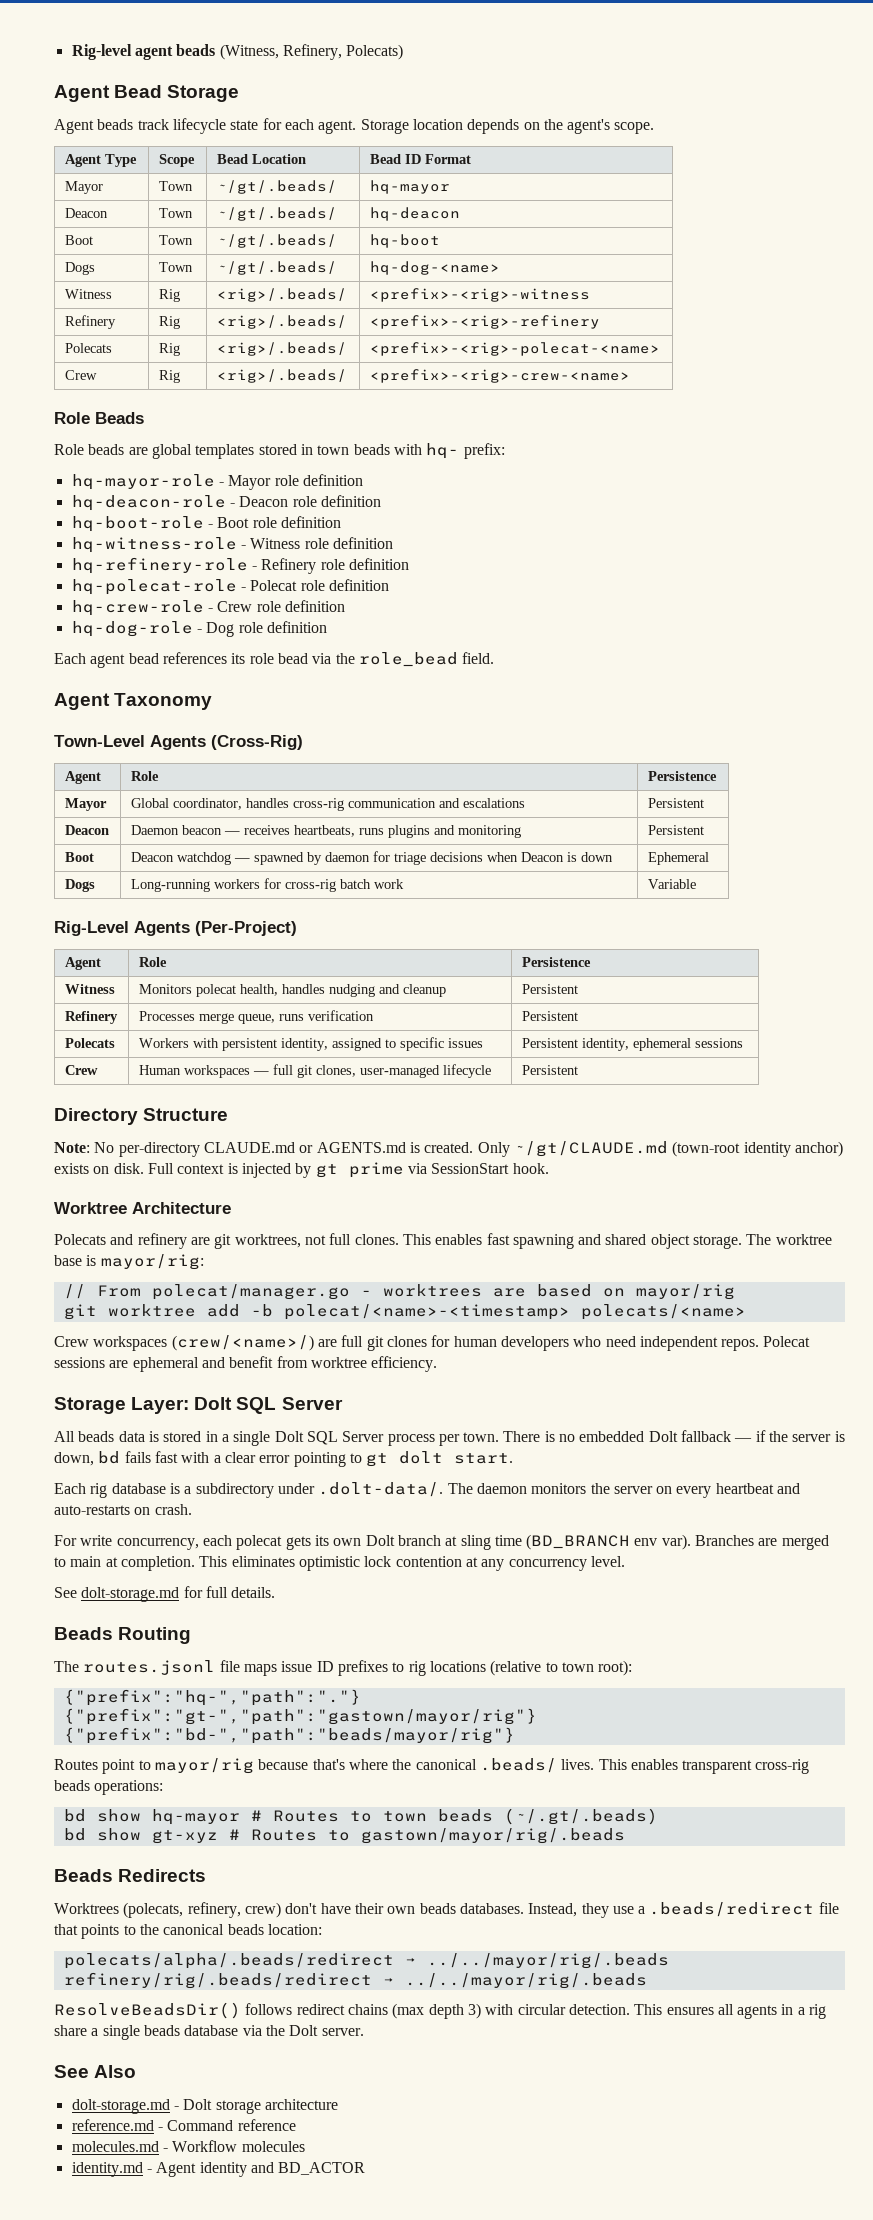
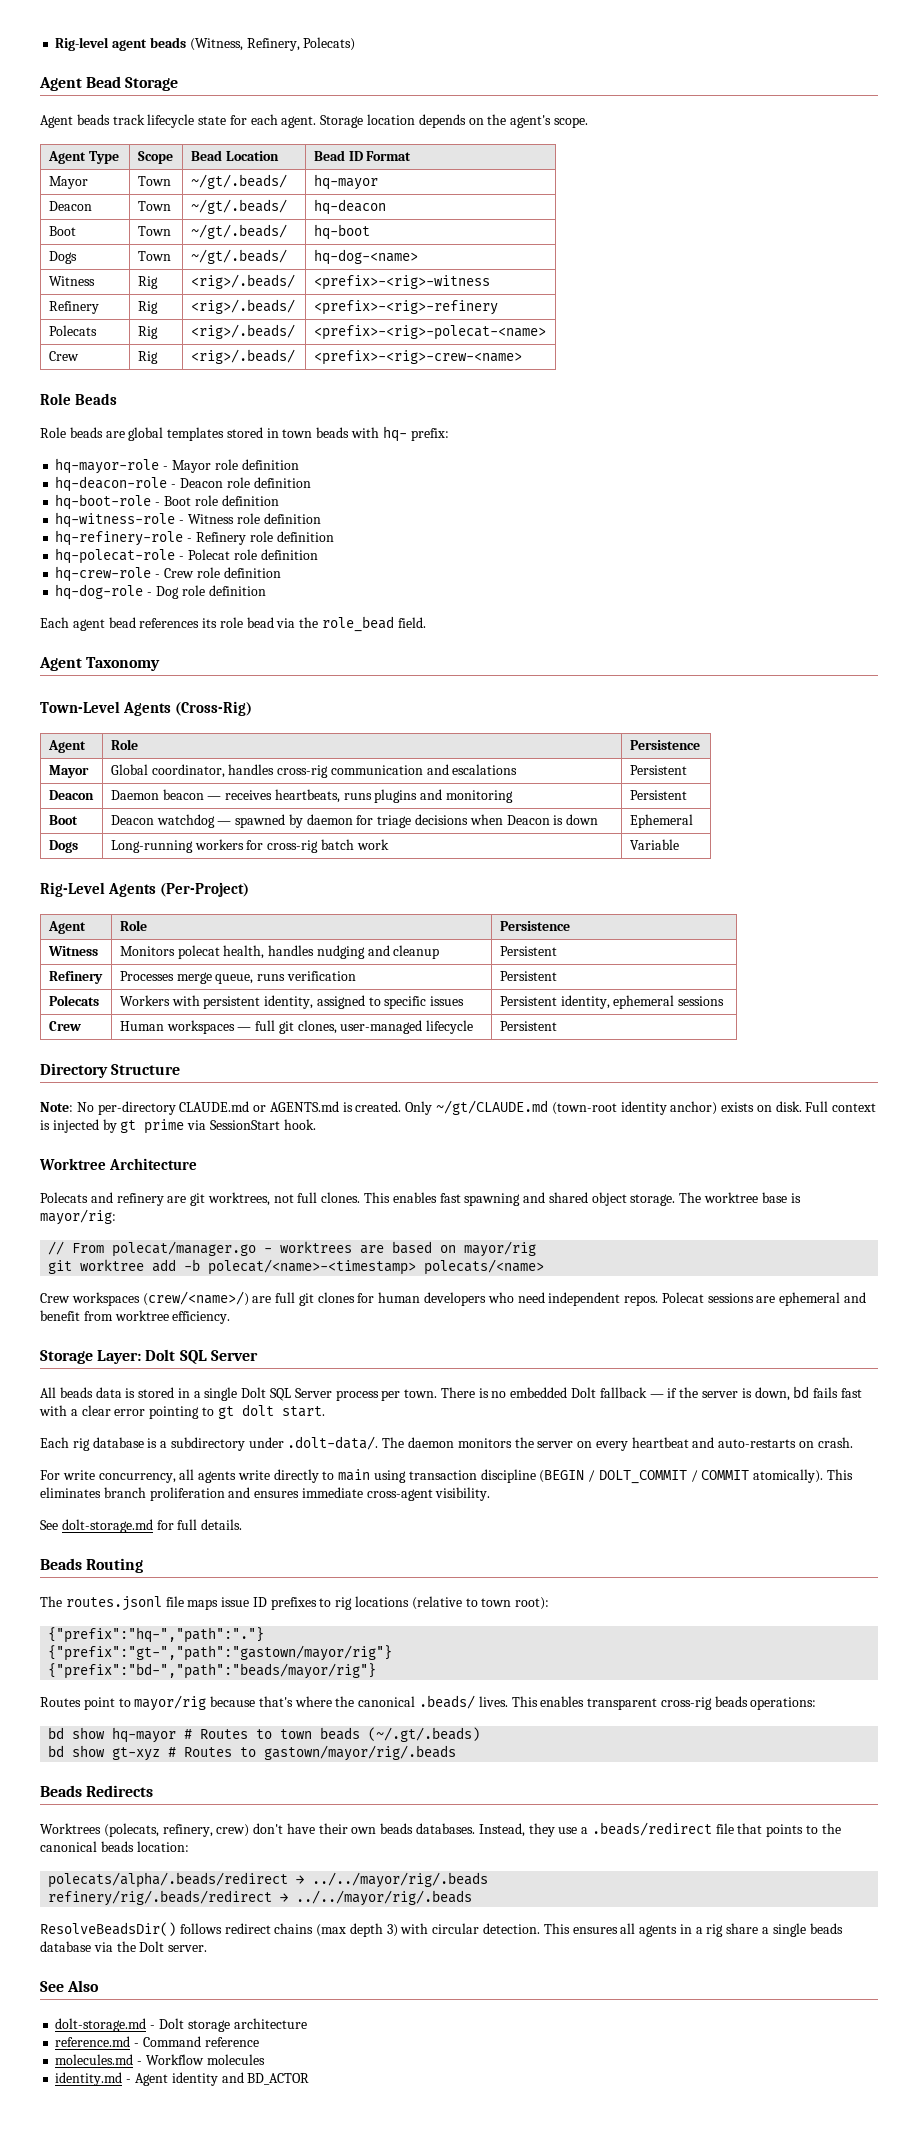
- For write concurrency, each polecat gets its own Dolt branch at sling time (BD_BRANCH env var). Branches are merged to main at completion. This eliminates optimistic lock contention at any concurrency level.
+ For write concurrency, all agents write directly to main using transaction discipline (BEGIN / DOLT_COMMIT / COMMIT atomically). This eliminates branch proliferation and ensures immediate cross-agent visibility.

